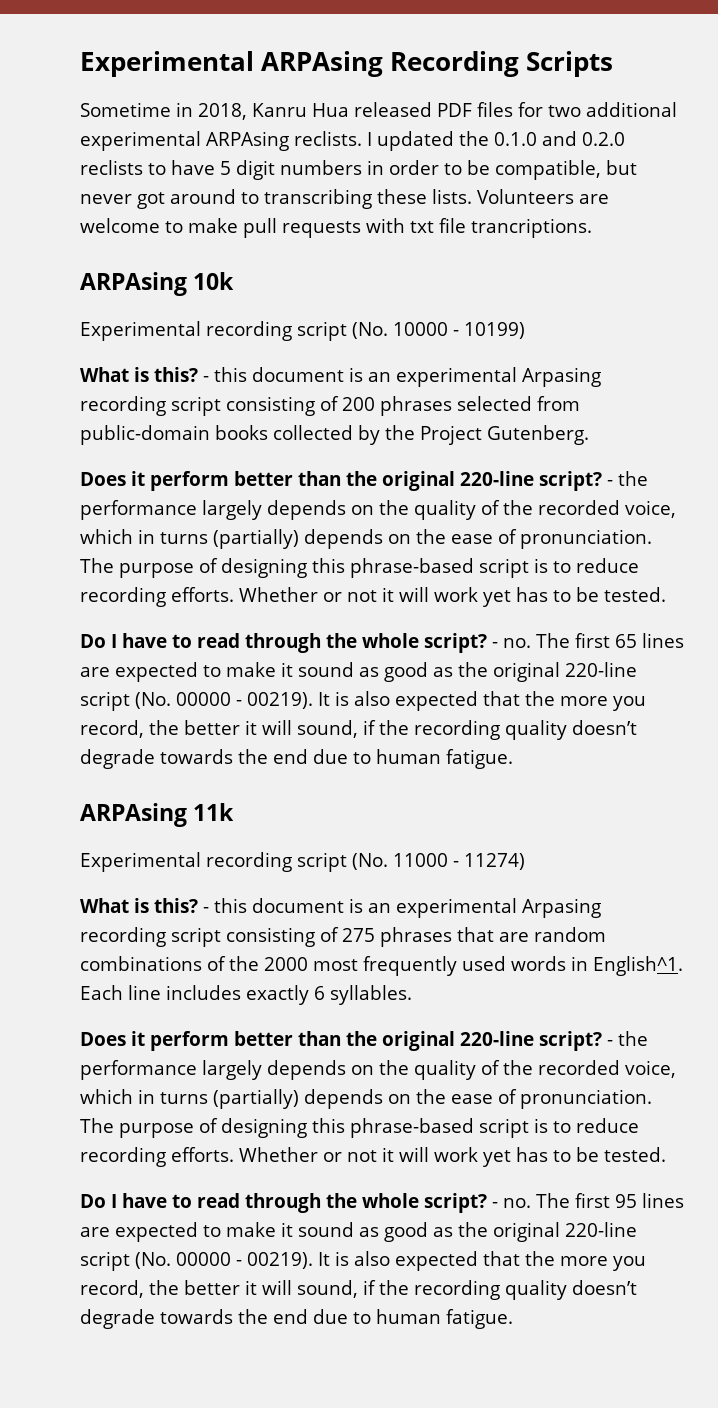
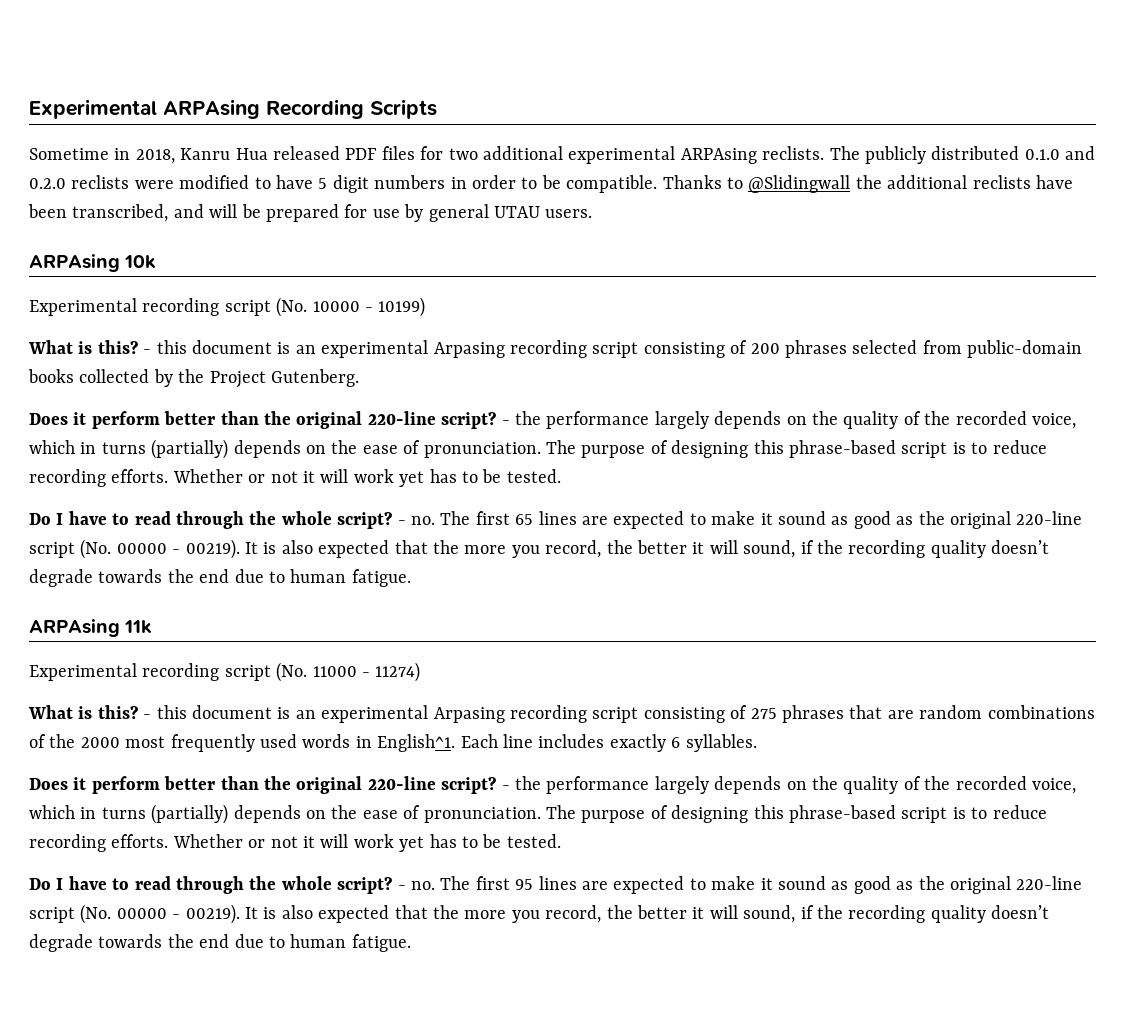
- I updated the 0.1.0 and 0.2.0 reclists to have 5 digit numbers in order to be compatible, but never got around to transcribing these lists. Volunteers are welcome to make pull requests with txt file trancriptions.
+ The publicly distributed 0.1.0 and 0.2.0 reclists were modified to have 5 digit numbers in order to be compatible. Thanks to @Slidingwall the additional reclists have been transcribed, and will be prepared for use by general UTAU users.

